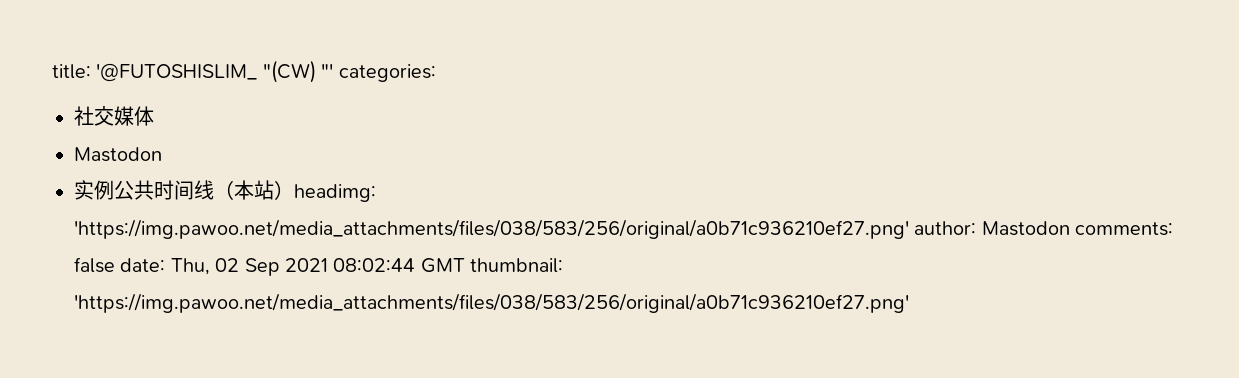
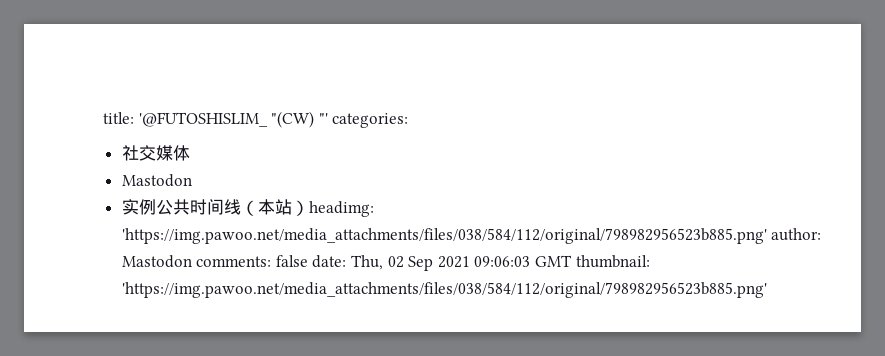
- 实例公共时间线（本站）headimg: 'https://img.pawoo.net/media_attachments/files/038/583/256/original/a0b71c936210ef27.png' author: Mastodon comments: false date: Thu, 02 Sep 2021 08:02:44 GMT thumbnail: 'https://img.pawoo.net/media_attachments/files/038/583/256/original/a0b71c936210ef27.png'
+ 实例公共时间线（本站）headimg: 'https://img.pawoo.net/media_attachments/files/038/584/112/original/798982956523b885.png' author: Mastodon comments: false date: Thu, 02 Sep 2021 09:06:03 GMT thumbnail: 'https://img.pawoo.net/media_attachments/files/038/584/112/original/798982956523b885.png'

